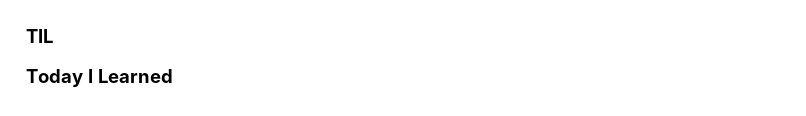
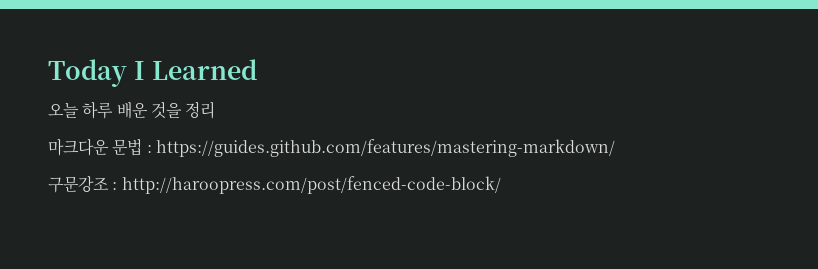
- TIL
+ 오늘 하루 배운 것을 정리
+ 마크다운 문법 : https://guides.github.com/features/mastering-markdown/
+ 구문강조 : http://haroopress.com/post/fenced-code-block/

